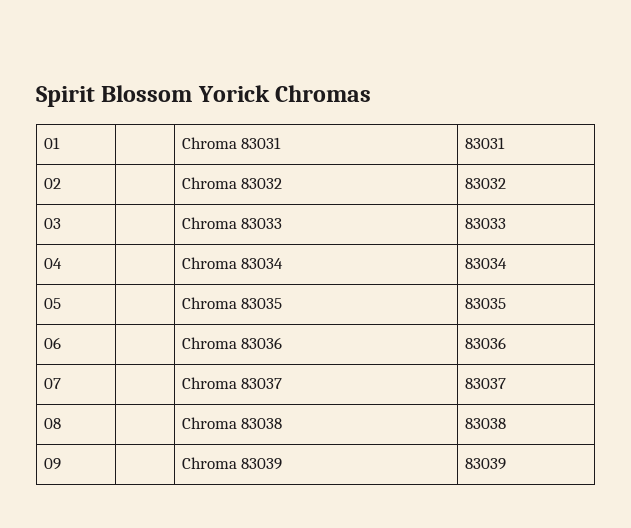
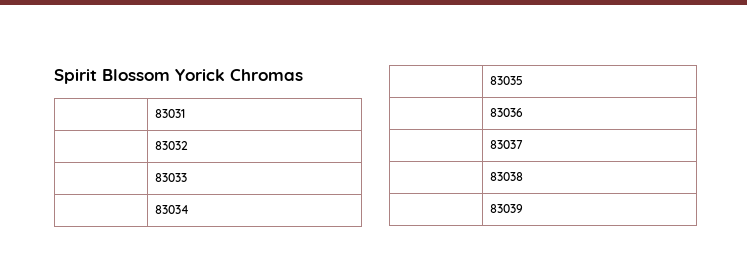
- 01 | | Chroma 83031 | 83031
- 02 | | Chroma 83032 | 83032
- 03 | | Chroma 83033 | 83033
- 04 | | Chroma 83034 | 83034
- 05 | | Chroma 83035 | 83035
- 06 | | Chroma 83036 | 83036
- 07 | | Chroma 83037 | 83037
- 08 | | Chroma 83038 | 83038
- 09 | | Chroma 83039 | 83039
+ | 83031
+ | 83032
+ | 83033
+ | 83034
+ | 83035
+ | 83036
+ | 83037
+ | 83038
+ | 83039

